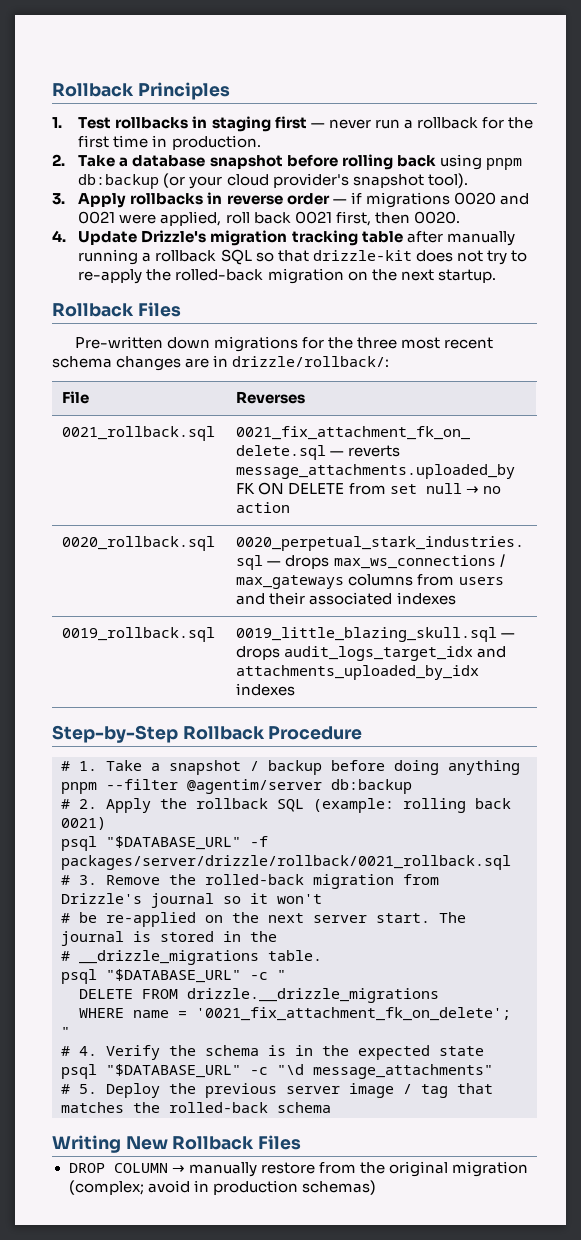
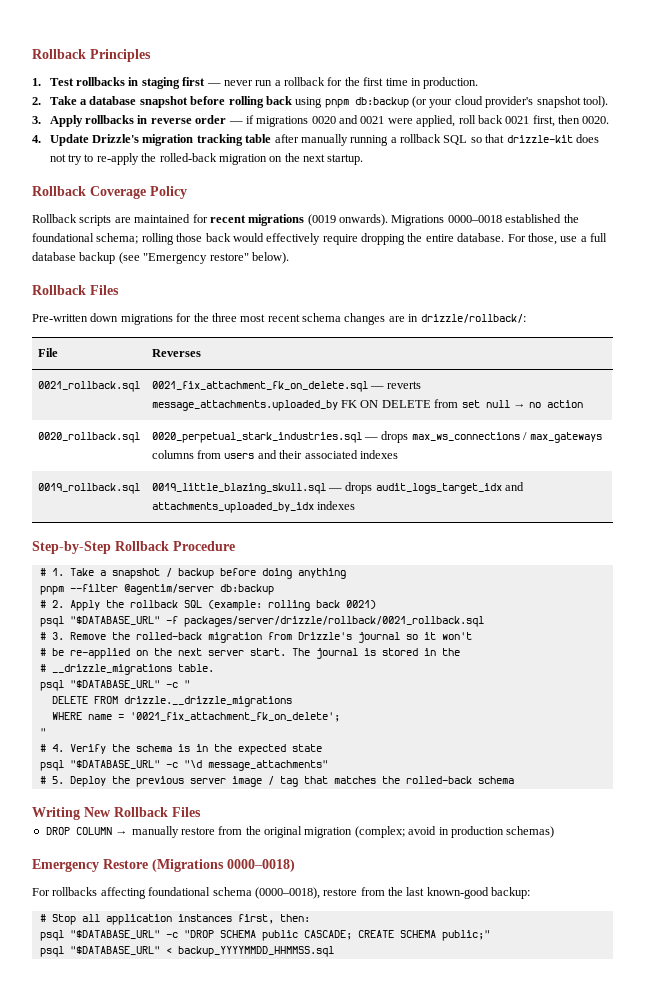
+ Rollback Coverage Policy
+ Rollback scripts are maintained for recent migrations (0019 onwards). Migrations 0000–0018 established the foundational schema; rolling those back would effectively require dropping the entire database. For those, use a full database backup (see "Emergency restore" below).
+ Emergency Restore (Migrations 0000–0018)
+ For rollbacks affecting foundational schema (0000–0018), restore from the last known-good backup:
+ # Stop all application instances first, then:
+ psql "$DATABASE_URL" -c "DROP SCHEMA public CASCADE; CREATE SCHEMA public;"
+ psql "$DATABASE_URL" < backup_YYYYMMDD_HHMMSS.sql

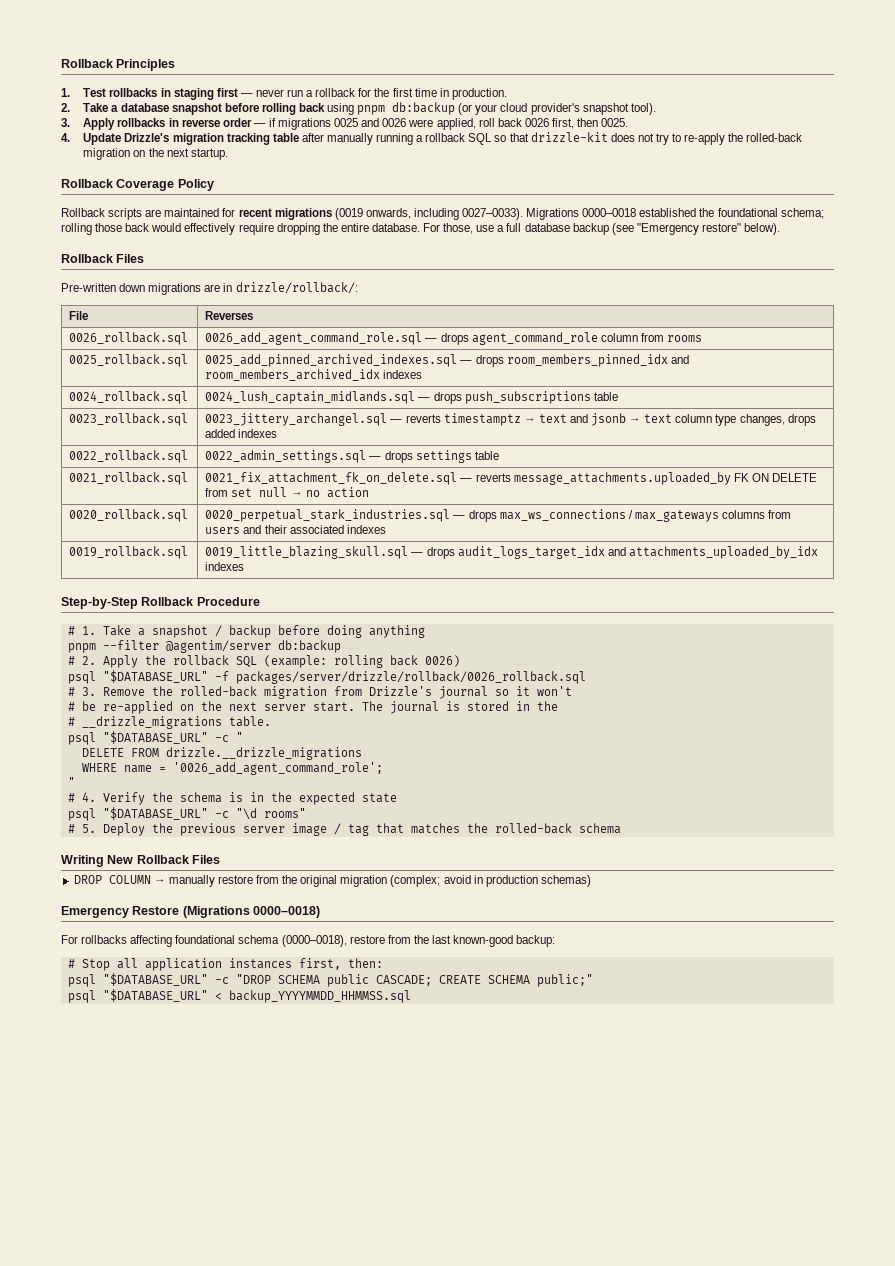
- 3. Apply rollbacks in reverse order — if migrations 0020 and 0021 were applied, roll back 0021 first, then 0020.
+ 3. Apply rollbacks in reverse order — if migrations 0025 and 0026 were applied, roll back 0026 first, then 0025.
- Rollback scripts are maintained for recent migrations (0019 onwards).
+ Rollback scripts are maintained for recent migrations (0019 onwards, including 0027–0033).
- Pre-written down migrations for the three most recent schema changes are in drizzle/rollback/:
+ Pre-written down migrations are in drizzle/rollback/:
+ 0026_rollback.sql | 0026_add_agent_command_role.sql — drops agent_command_role column from rooms
+ 0025_rollback.sql | 0025_add_pinned_archived_indexes.sql — drops room_members_pinned_idx and room_members_archived_idx indexes
+ 0024_rollback.sql | 0024_lush_captain_midlands.sql — drops push_subscriptions table
+ 0023_rollback.sql | 0023_jittery_archangel.sql — reverts timestamptz → text and jsonb → text column type changes, drops added indexes
+ 0022_rollback.sql | 0022_admin_settings.sql — drops settings table
- # 2. Apply the rollback SQL (example: rolling back 0021)
+ # 2. Apply the rollback SQL (example: rolling back 0026)
- psql "$DATABASE_URL" -f packages/server/drizzle/rollback/0021_rollback.sql
+ psql "$DATABASE_URL" -f packages/server/drizzle/rollback/0026_rollback.sql
- WHERE name = '0021_fix_attachment_fk_on_delete';
+ WHERE name = '0026_add_agent_command_role';
- psql "$DATABASE_URL" -c "\d message_attachments"
+ psql "$DATABASE_URL" -c "\d rooms"

